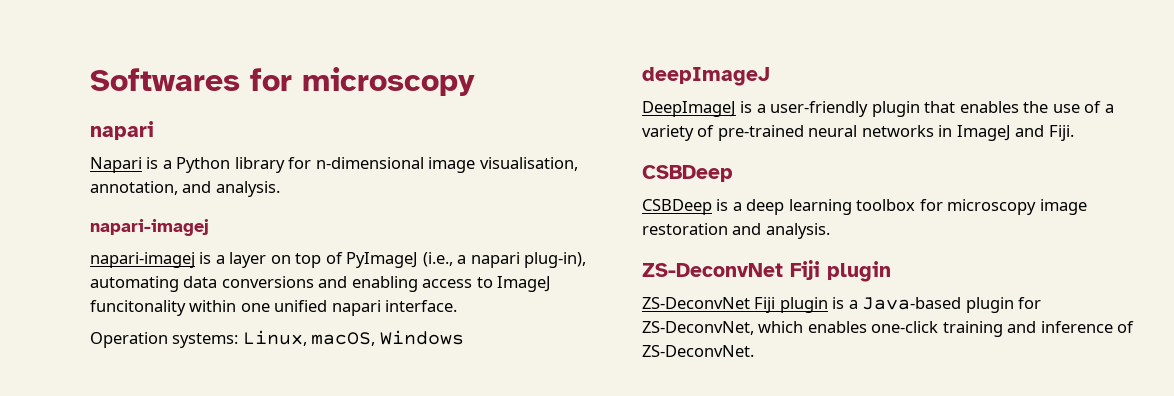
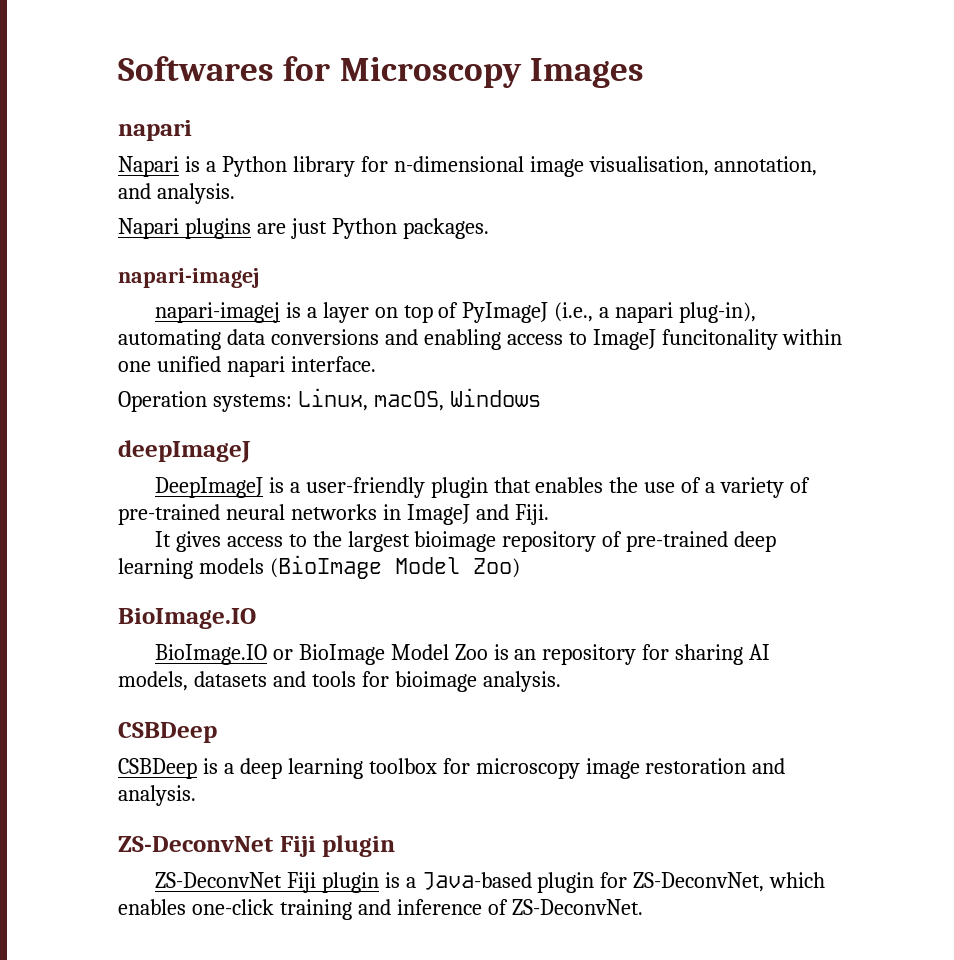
- Softwares for microscopy
+ Softwares for Microscopy Images
+ Napari plugins are just Python packages.
+ It gives access to the largest bioimage repository of pre-trained deep learning models (BioImage Model Zoo)
+ BioImage.IO
+ BioImage.IO or BioImage Model Zoo is an repository for sharing AI models, datasets and tools for bioimage analysis.

